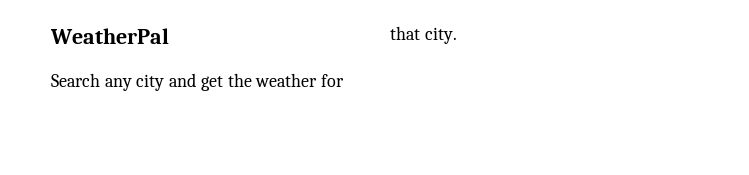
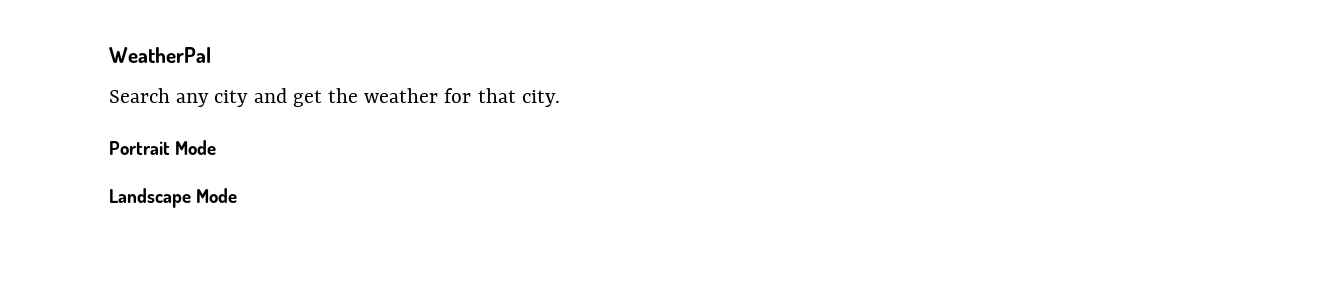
+ Portrait Mode
+ Landscape Mode

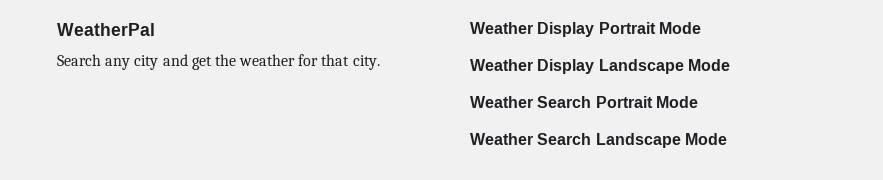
- Portrait Mode
- Landscape Mode
+ Weather Display Portrait Mode
+ Weather Display Landscape Mode
+ Weather Search Portrait Mode
+ Weather Search Landscape Mode

